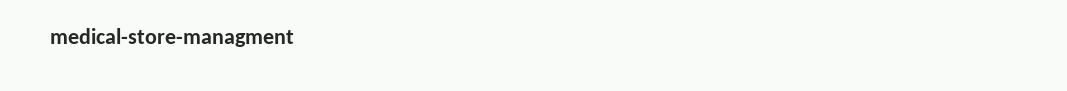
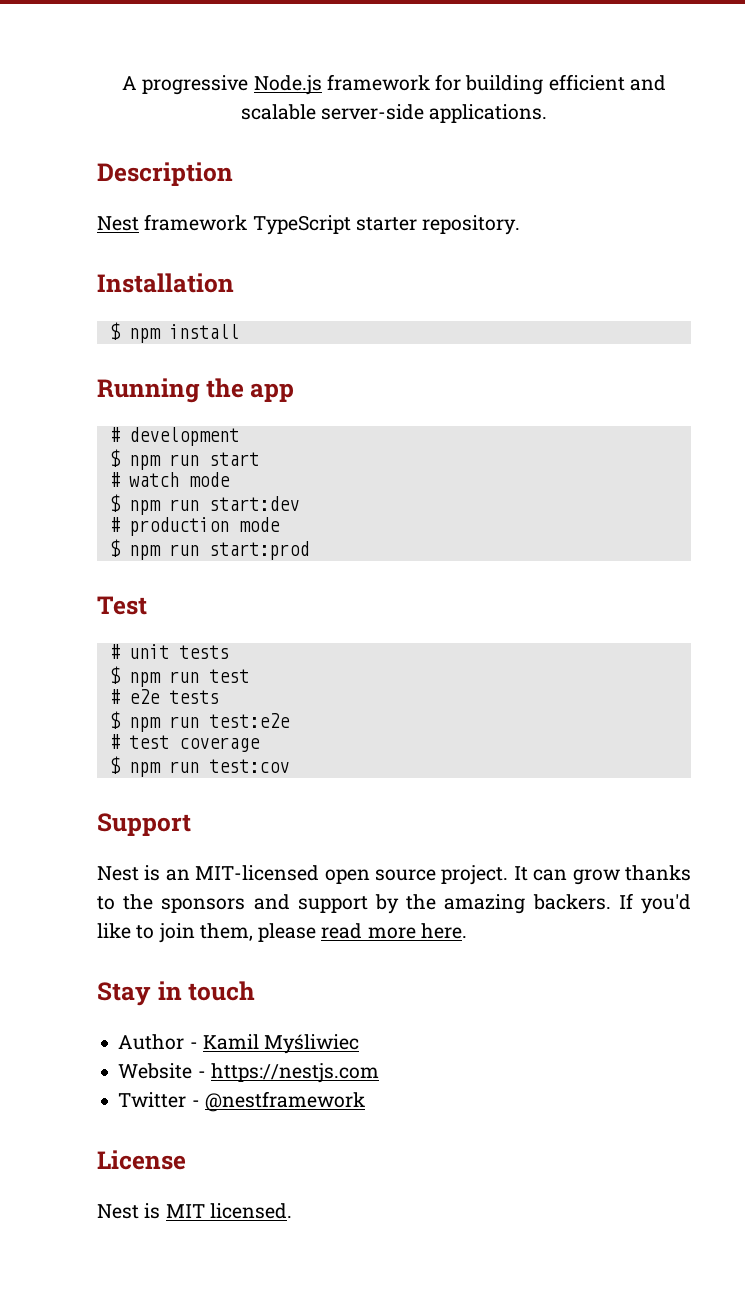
- medical-store-managment
+ A progressive Node.js framework for building efficient and scalable server-side applications.
+ Description
+ Nest framework TypeScript starter repository.
+ Installation
+ $ npm install
+ Running the app
+ # development
+ $ npm run start
+ # watch mode
+ $ npm run start:dev
+ # production mode
+ $ npm run start:prod
+ Test
+ # unit tests
+ $ npm run test
+ # e2e tests
+ $ npm run test:e2e
+ # test coverage
+ $ npm run test:cov
+ Support
+ Nest is an MIT-licensed open source project. It can grow thanks to the sponsors and support by the amazing backers. If you'd like to join them, please read more here.
+ Stay in touch
+ Author - Kamil Myśliwiec
+ Website - https://nestjs.com
+ Twitter - @nestframework
+ License
+ Nest is MIT licensed.

